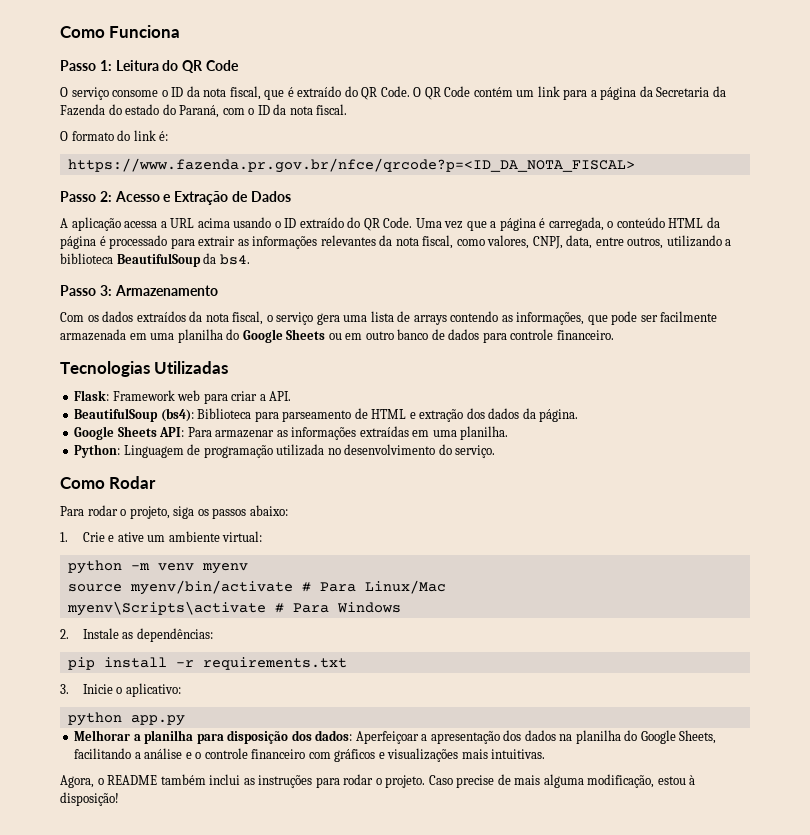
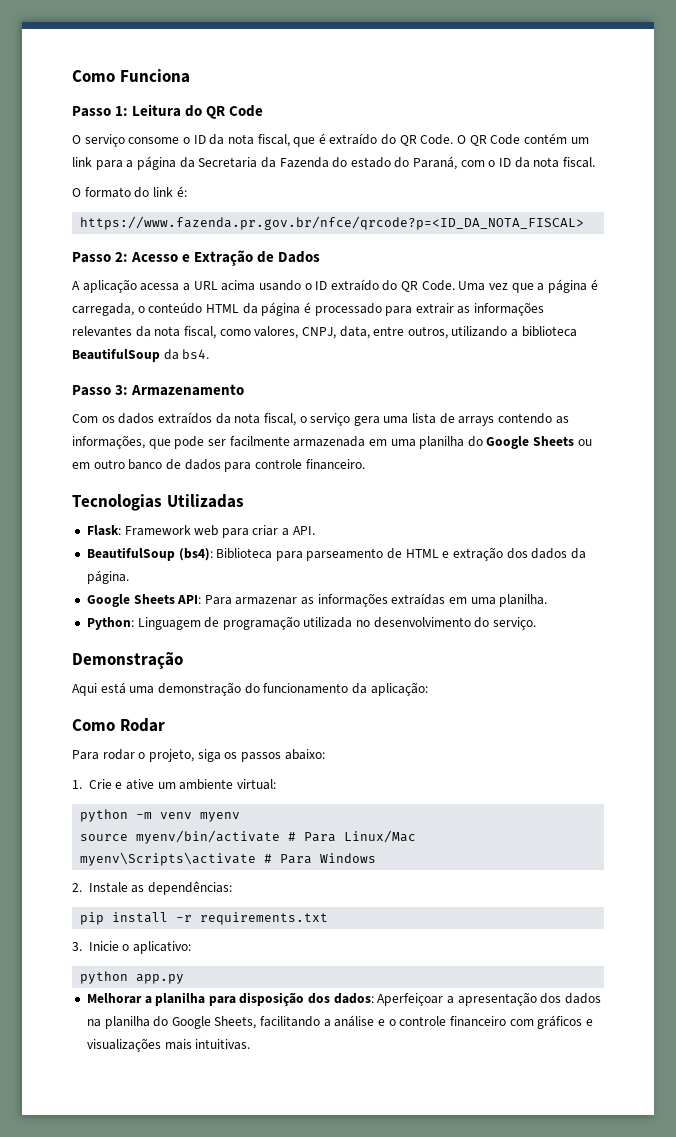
+ Demonstração
+ Aqui está uma demonstração do funcionamento da aplicação:
- Agora, o README também inclui as instruções para rodar o projeto. Caso precise de mais alguma modificação, estou à disposição!

